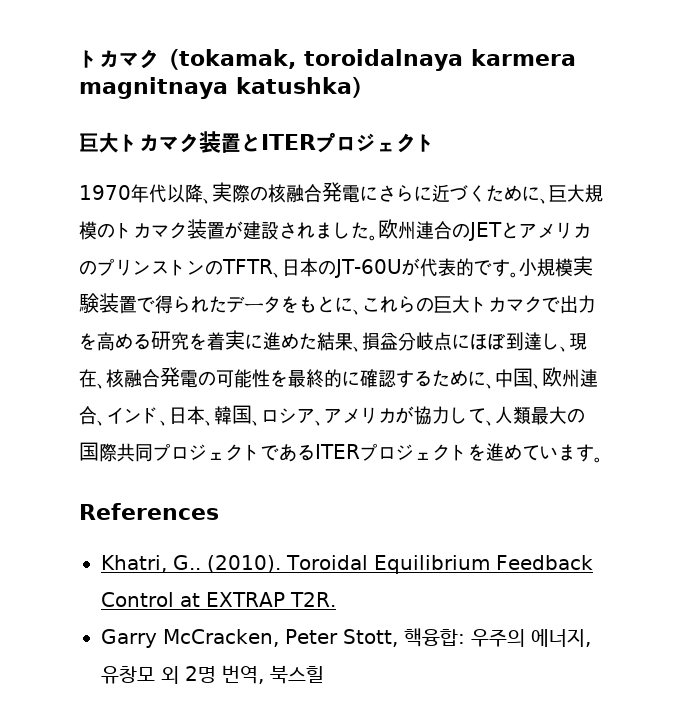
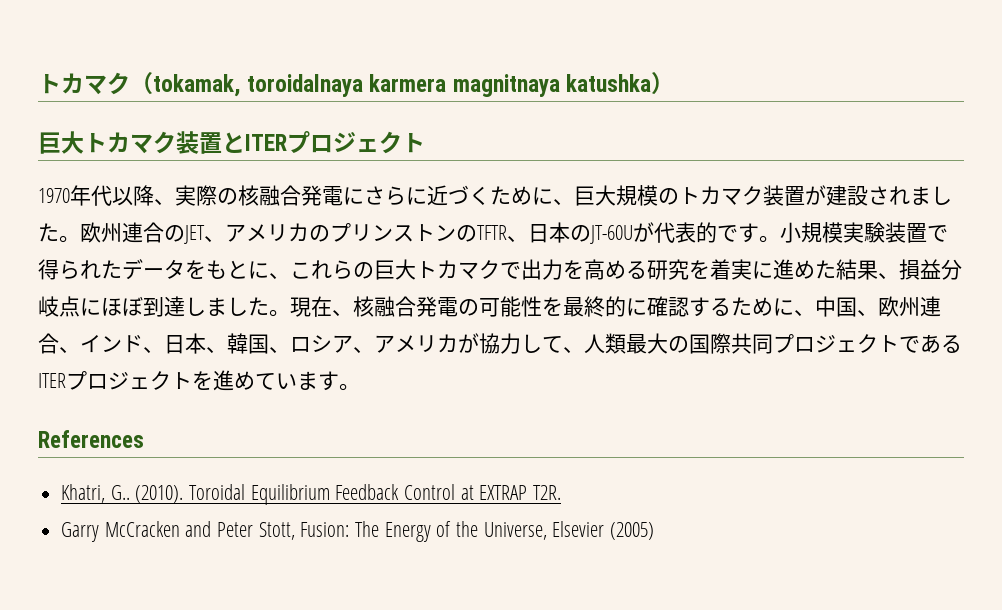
- 欧州連合のJETとアメリカのプリンストンのTFTR、日本のJT-60Uが代表的です。
+ 欧州連合のJET、アメリカのプリンストンのTFTR、日本のJT-60Uが代表的です。
- 小規模実験装置で得られたデータをもとに、これらの巨大トカマクで出力を高める研究を着実に進めた結果、損益分岐点にほぼ到達し、現在、核融合発電の可能性を最終的に確認するために、中国、欧州連合、インド、日本、韓国、ロシア、アメリカが協力して、人類最大の国際共同プロジェクトであるITERプロジェクトを進めています。
+ 小規模実験装置で得られたデータをもとに、これらの巨大トカマクで出力を高める研究を着実に進めた結果、損益分岐点にほぼ到達しました。現在、核融合発電の可能性を最終的に確認するために、中国、欧州連合、インド、日本、韓国、ロシア、アメリカが協力して、人類最大の国際共同プロジェクトであるITERプロジェクトを進めています。
- Garry McCracken, Peter Stott, 핵융합: 우주의 에너지, 유창모 외 2명 번역, 북스힐
+ Garry McCracken and Peter Stott, Fusion: The Energy of the Universe, Elsevier (2005)

